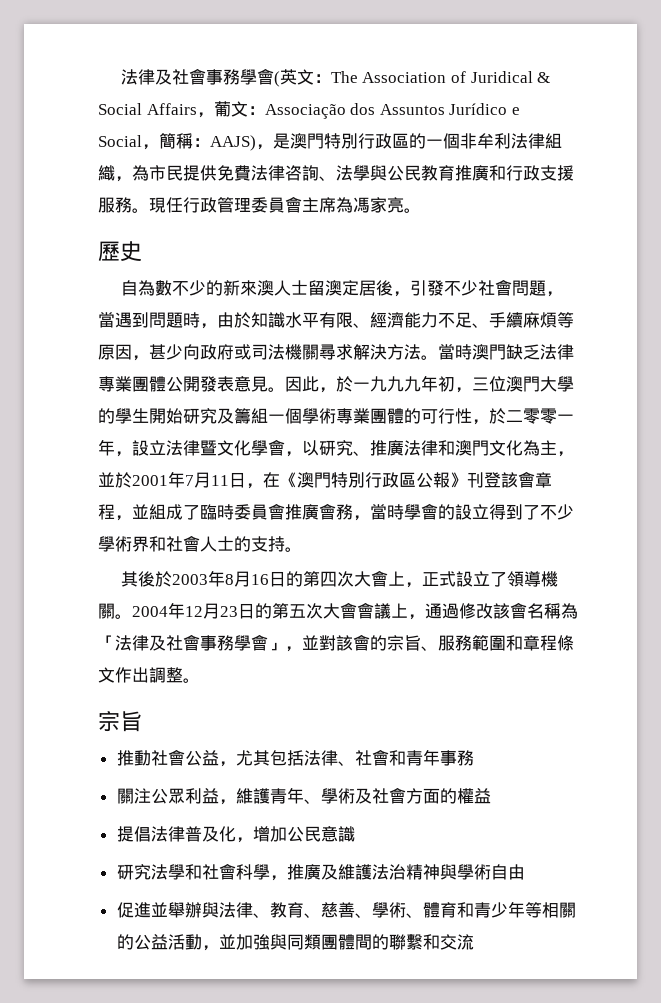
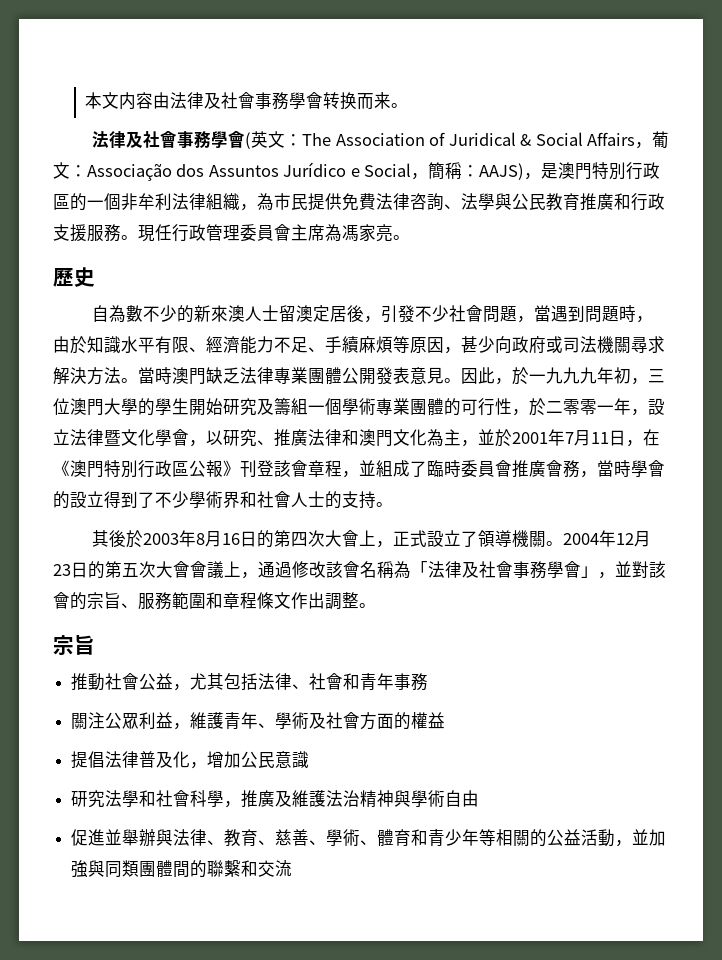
+ 本文内容由法律及社會事務學會转换而来。

